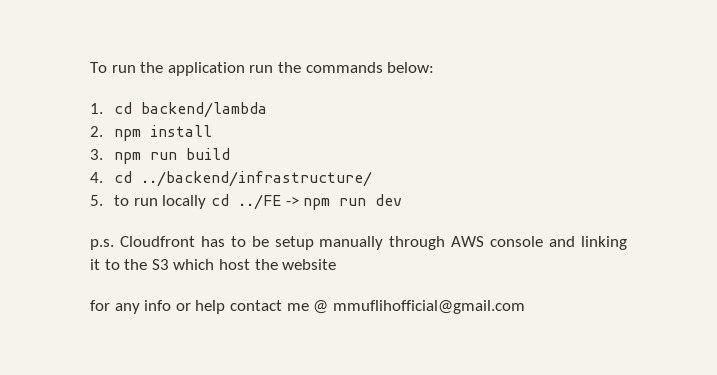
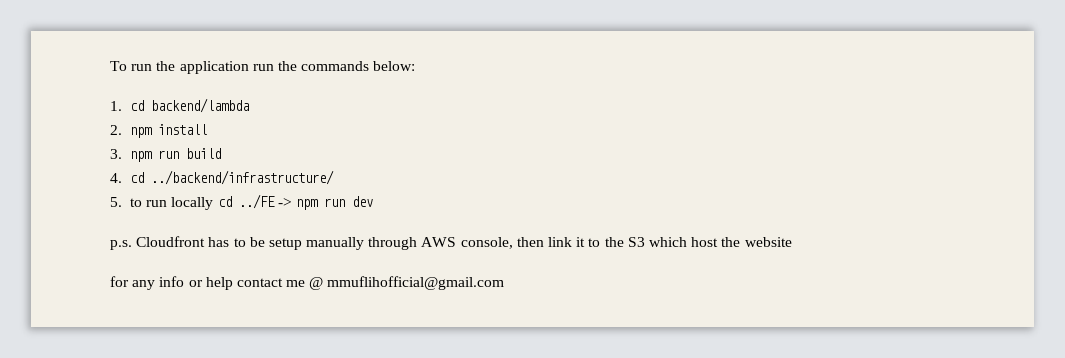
- p.s. Cloudfront has to be setup manually through AWS console and linking it to the S3 which host the website
+ p.s. Cloudfront has to be setup manually through AWS console, then link it to the S3 which host the website

